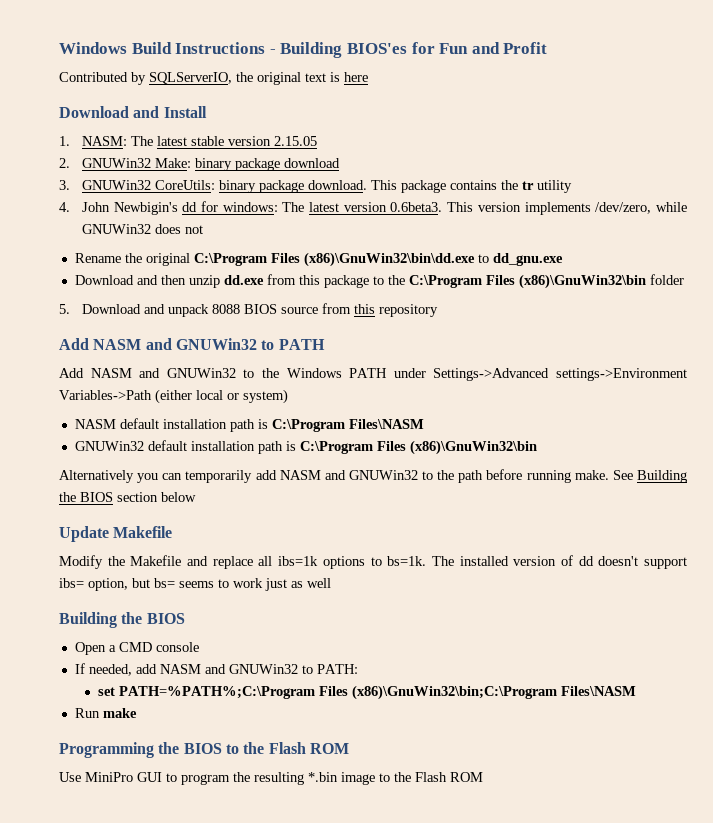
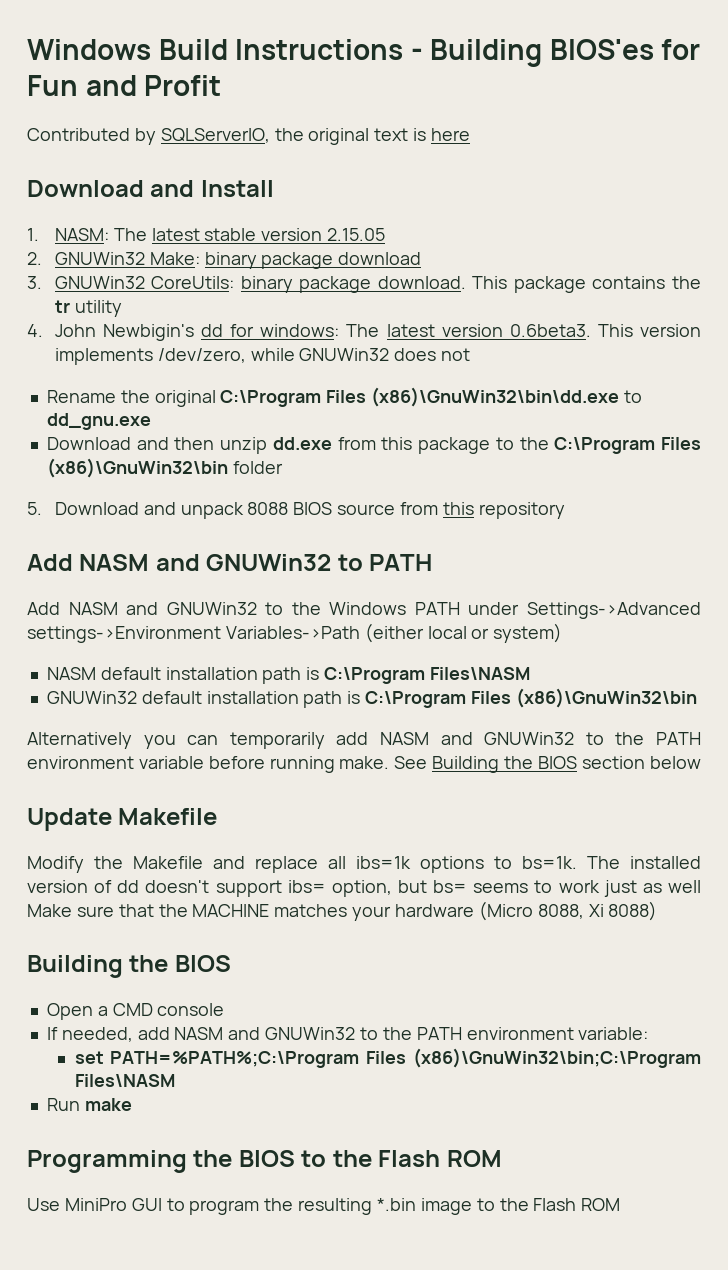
- Alternatively you can temporarily add NASM and GNUWin32 to the path before running make.
+ Alternatively you can temporarily add NASM and GNUWin32 to the PATH environment variable before running make.
- The installed version of dd doesn't support ibs= option, but bs= seems to work just as well
+ The installed version of dd doesn't support ibs= option, but bs= seems to work just as well Make sure that the MACHINE matches your hardware (Micro 8088, Xi 8088)
- If needed, add NASM and GNUWin32 to PATH:
+ If needed, add NASM and GNUWin32 to the PATH environment variable:

